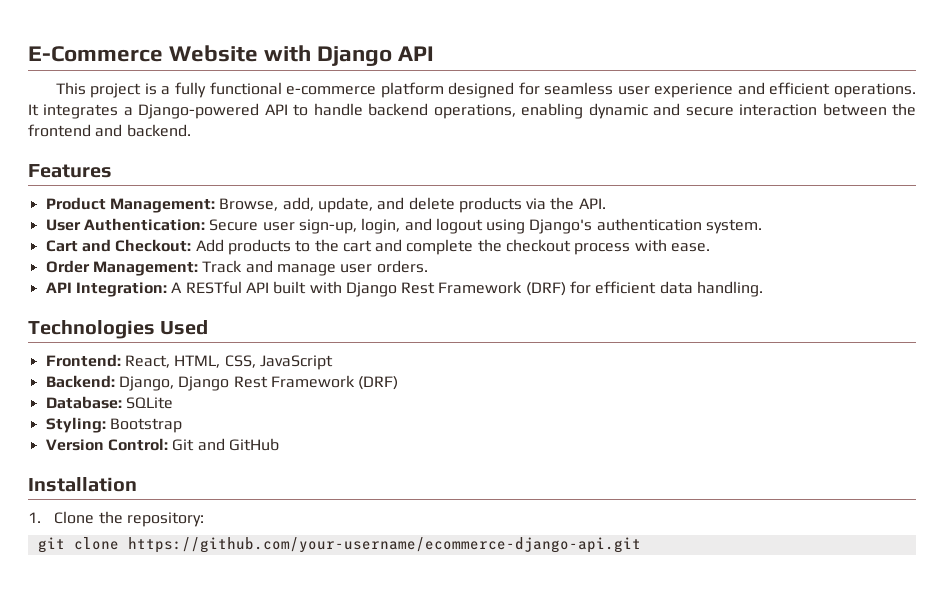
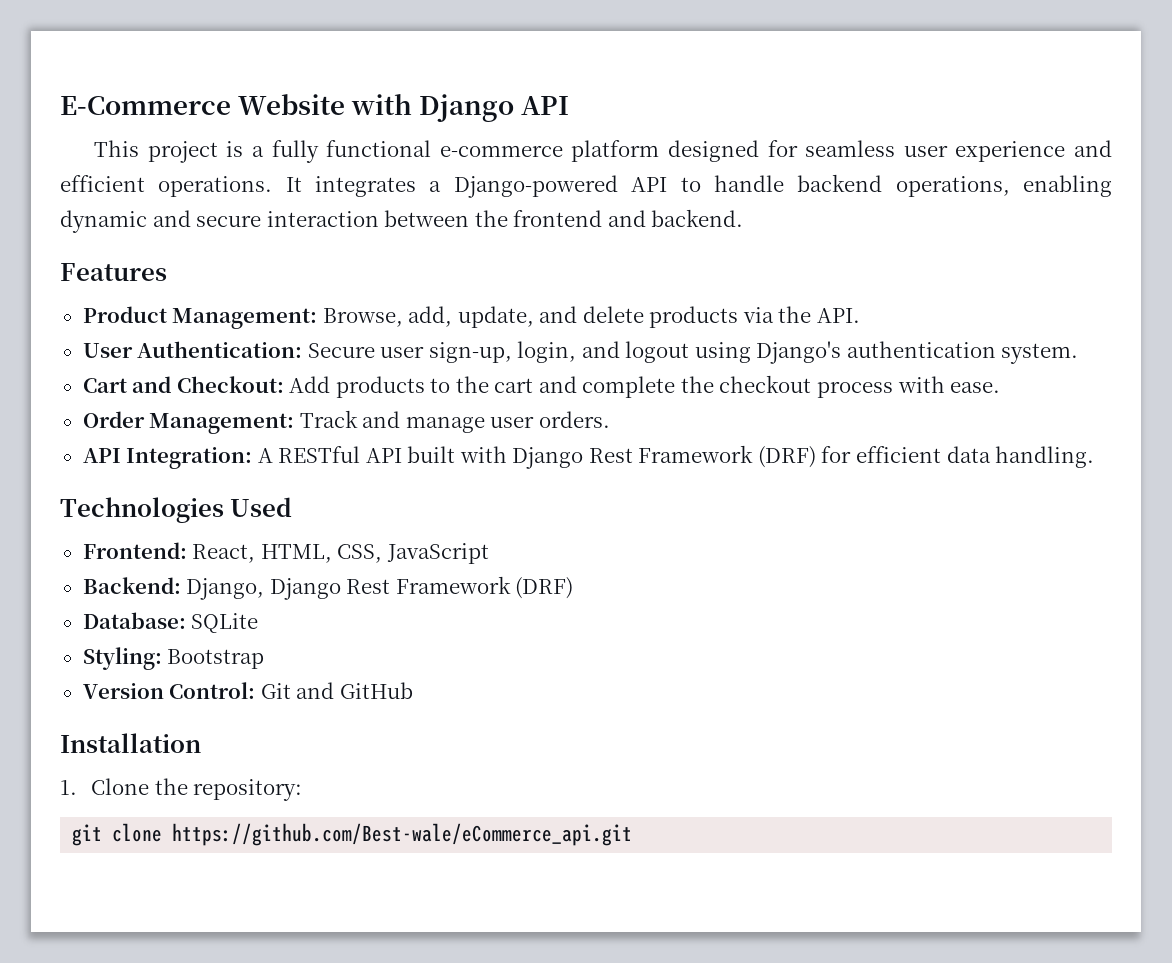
- git clone https://github.com/your-username/ecommerce-django-api.git
+ git clone https://github.com/Best-wale/eCommerce_api.git

